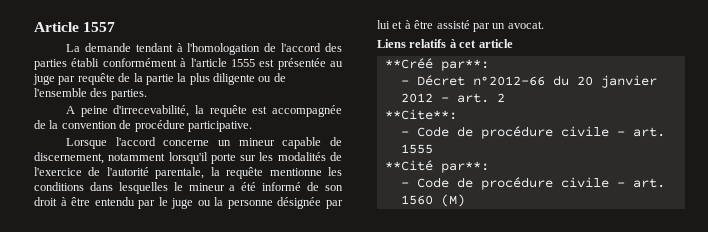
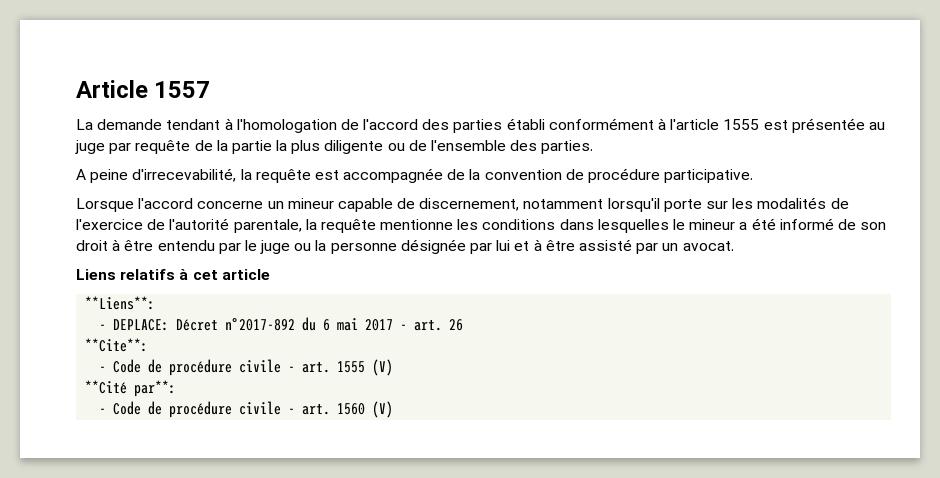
- **Créé par**:
- - Décret n°2012-66 du 20 janvier 2012 - art. 2
+ **Liens**:
+ - DEPLACE: Décret n°2017-892 du 6 mai 2017 - art. 26
- - Code de procédure civile - art. 1555
+ - Code de procédure civile - art. 1555 (V)
- - Code de procédure civile - art. 1560 (M)
+ - Code de procédure civile - art. 1560 (V)

